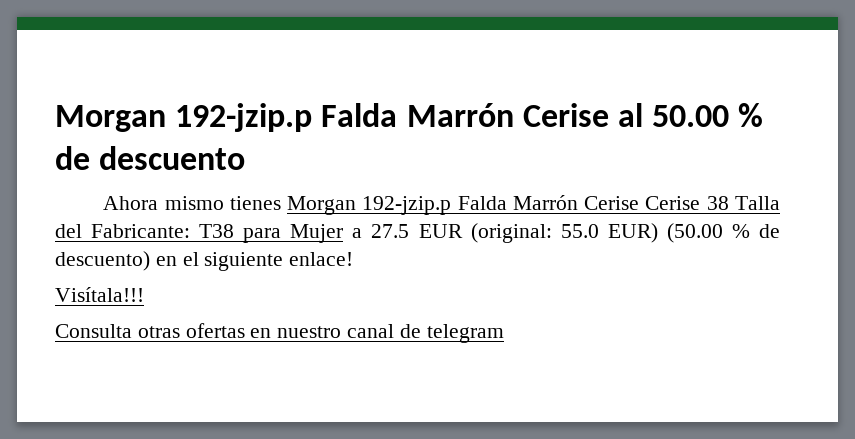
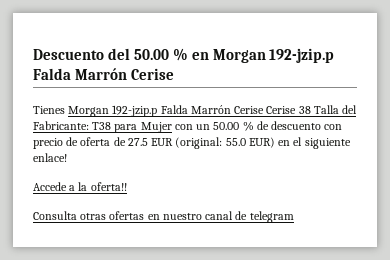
- Morgan 192-jzip.p Falda Marrón Cerise al 50.00 % de descuento
- Ahora mismo tienes Morgan 192-jzip.p Falda Marrón Cerise Cerise 38 Talla del Fabricante: T38 para Mujer a 27.5 EUR (original: 55.0 EUR) (50.00 % de descuento) en el siguiente enlace!
+ Descuento del 50.00 % en Morgan 192-jzip.p Falda Marrón Cerise
+ Tienes Morgan 192-jzip.p Falda Marrón Cerise Cerise 38 Talla del Fabricante: T38 para Mujer con un 50.00 % de descuento con precio de oferta de 27.5 EUR (original: 55.0 EUR) en el siguiente enlace!
- Visítala!!!
+ Accede a la oferta!!

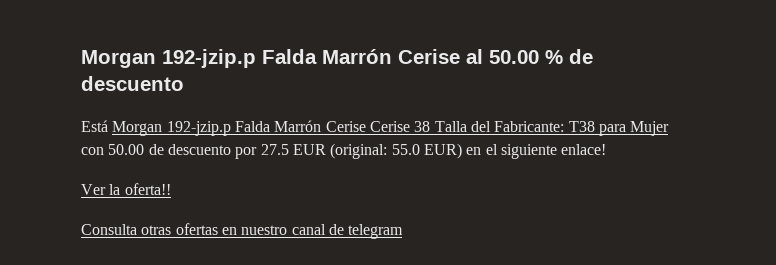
- Descuento del 50.00 % en Morgan 192-jzip.p Falda Marrón Cerise
- Tienes Morgan 192-jzip.p Falda Marrón Cerise Cerise 38 Talla del Fabricante: T38 para Mujer con un 50.00 % de descuento con precio de oferta de 27.5 EUR (original: 55.0 EUR) en el siguiente enlace!
+ Morgan 192-jzip.p Falda Marrón Cerise al 50.00 % de descuento
+ Está Morgan 192-jzip.p Falda Marrón Cerise Cerise 38 Talla del Fabricante: T38 para Mujer con 50.00 de descuento por 27.5 EUR (original: 55.0 EUR) en el siguiente enlace!
- Accede a la oferta!!
+ Ver la oferta!!

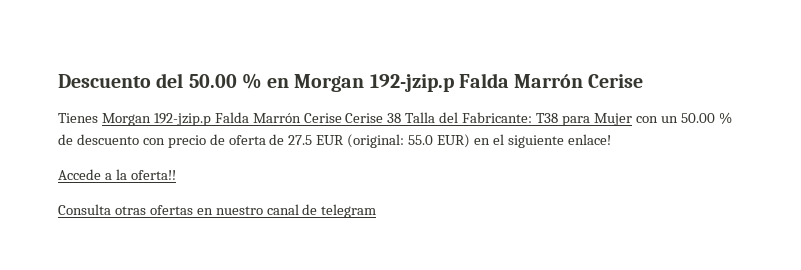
- Morgan 192-jzip.p Falda Marrón Cerise al 50.00 % de descuento
- Está Morgan 192-jzip.p Falda Marrón Cerise Cerise 38 Talla del Fabricante: T38 para Mujer con 50.00 de descuento por 27.5 EUR (original: 55.0 EUR) en el siguiente enlace!
+ Descuento del 50.00 % en Morgan 192-jzip.p Falda Marrón Cerise
+ Tienes Morgan 192-jzip.p Falda Marrón Cerise Cerise 38 Talla del Fabricante: T38 para Mujer con un 50.00 % de descuento con precio de oferta de 27.5 EUR (original: 55.0 EUR) en el siguiente enlace!
- Ver la oferta!!
+ Accede a la oferta!!

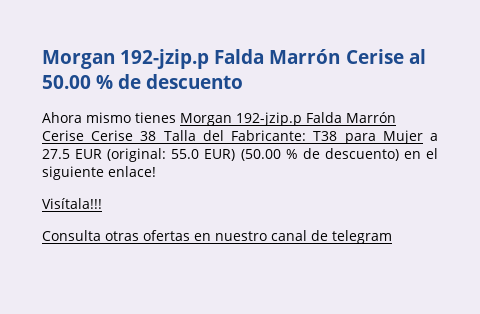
- Descuento del 50.00 % en Morgan 192-jzip.p Falda Marrón Cerise
- Tienes Morgan 192-jzip.p Falda Marrón Cerise Cerise 38 Talla del Fabricante: T38 para Mujer con un 50.00 % de descuento con precio de oferta de 27.5 EUR (original: 55.0 EUR) en el siguiente enlace!
+ Morgan 192-jzip.p Falda Marrón Cerise al 50.00 % de descuento
+ Ahora mismo tienes Morgan 192-jzip.p Falda Marrón Cerise Cerise 38 Talla del Fabricante: T38 para Mujer a 27.5 EUR (original: 55.0 EUR) (50.00 % de descuento) en el siguiente enlace!
- Accede a la oferta!!
+ Visítala!!!

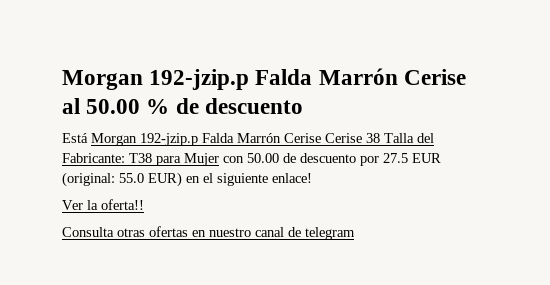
- Ahora mismo tienes Morgan 192-jzip.p Falda Marrón Cerise Cerise 38 Talla del Fabricante: T38 para Mujer a 27.5 EUR (original: 55.0 EUR) (50.00 % de descuento) en el siguiente enlace!
+ Está Morgan 192-jzip.p Falda Marrón Cerise Cerise 38 Talla del Fabricante: T38 para Mujer con 50.00 de descuento por 27.5 EUR (original: 55.0 EUR) en el siguiente enlace!
- Visítala!!!
+ Ver la oferta!!

